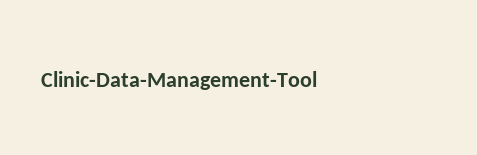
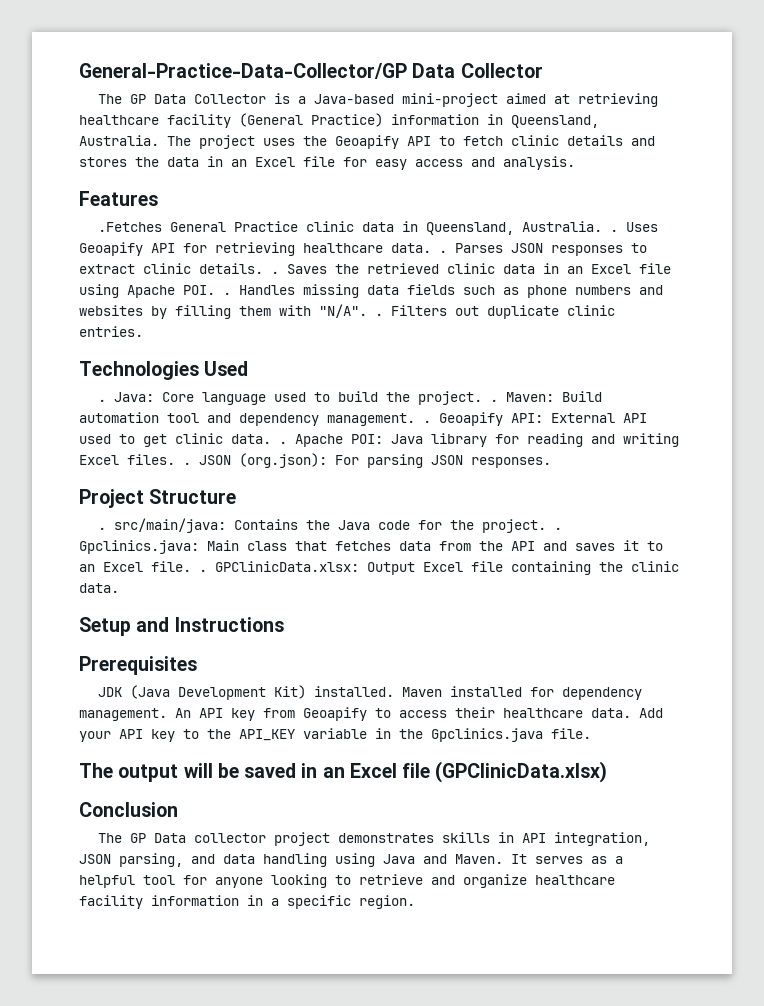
- Clinic-Data-Management-Tool
+ General-Practice-Data-Collector/GP Data Collector
+ The GP Data Collector is a Java-based mini-project aimed at retrieving healthcare facility (General Practice) information in Queensland, Australia. The project uses the Geoapify API to fetch clinic details and stores the data in an Excel file for easy access and analysis.
+ Features
+ .Fetches General Practice clinic data in Queensland, Australia. . Uses Geoapify API for retrieving healthcare data. . Parses JSON responses to extract clinic details. . Saves the retrieved clinic data in an Excel file using Apache POI. . Handles missing data fields such as phone numbers and websites by filling them with "N/A". . Filters out duplicate clinic entries.
+ Technologies Used
+ . Java: Core language used to build the project. . Maven: Build automation tool and dependency management. . Geoapify API: External API used to get clinic data. . Apache POI: Java library for reading and writing Excel files. . JSON (org.json): For parsing JSON responses.
+ Project Structure
+ . src/main/java: Contains the Java code for the project. . Gpclinics.java: Main class that fetches data from the API and saves it to an Excel file. . GPClinicData.xlsx: Output Excel file containing the clinic data.
+ Setup and Instructions
+ Prerequisites
+ JDK (Java Development Kit) installed. Maven installed for dependency management. An API key from Geoapify to access their healthcare data. Add your API key to the API_KEY variable in the Gpclinics.java file.
+ The output will be saved in an Excel file (GPClinicData.xlsx)
+ Conclusion
+ The GP Data collector project demonstrates skills in API integration, JSON parsing, and data handling using Java and Maven. It serves as a helpful tool for anyone looking to retrieve and organize healthcare facility information in a specific region.

